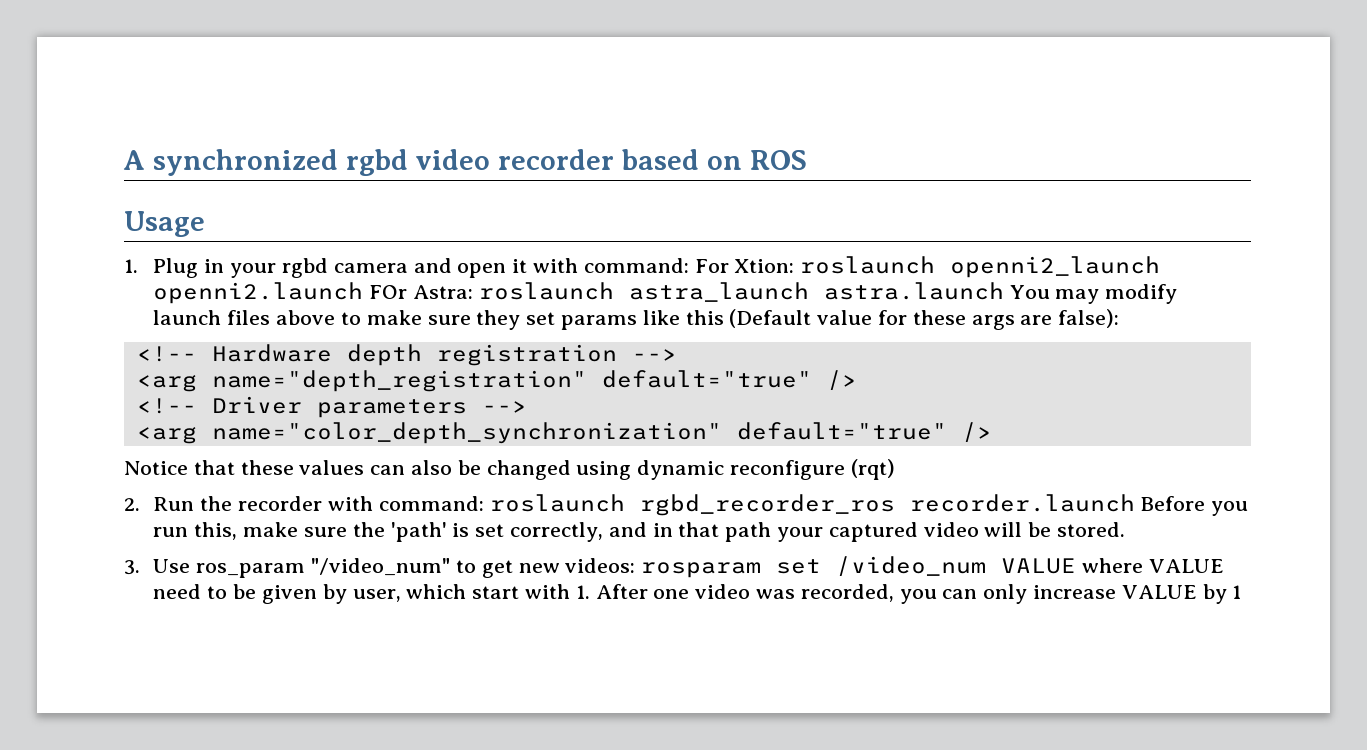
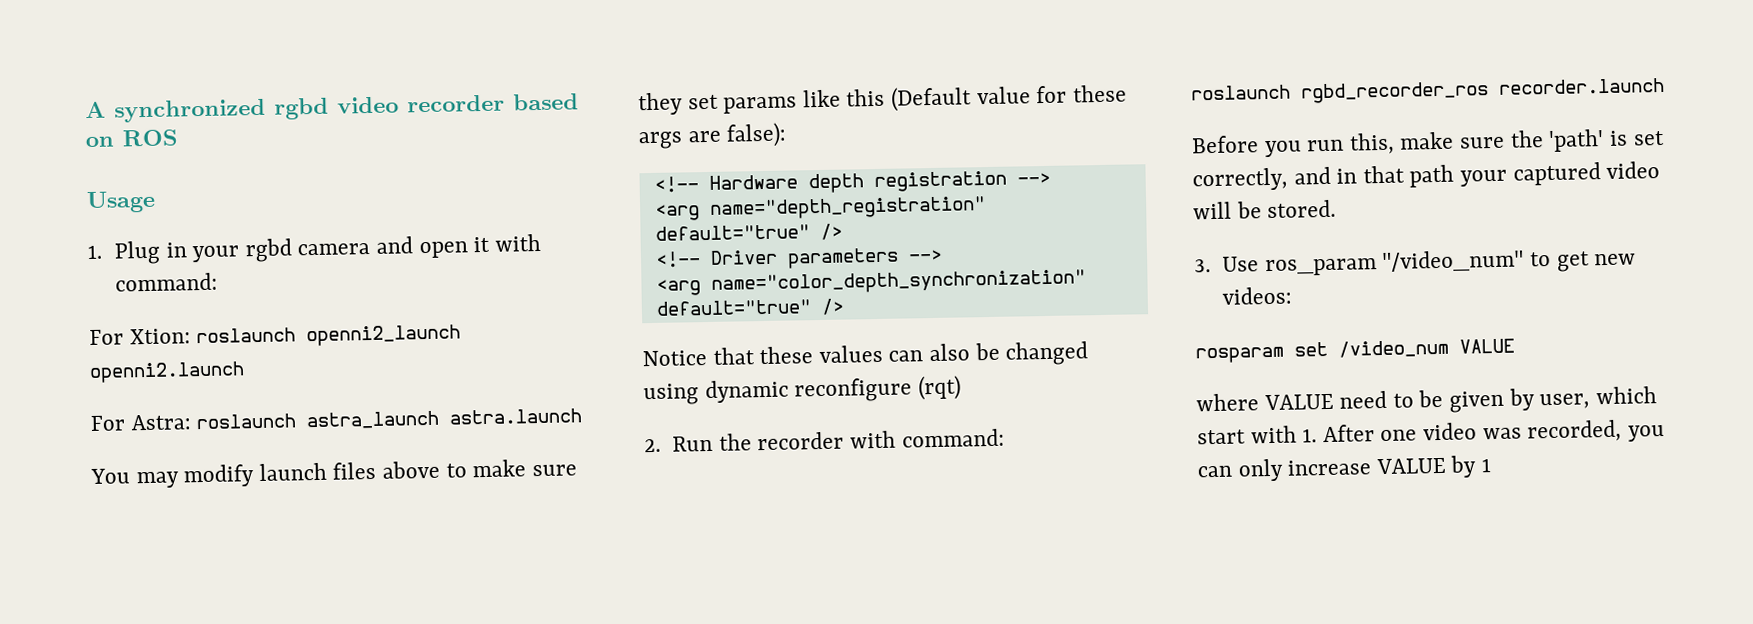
- 1. Plug in your rgbd camera and open it with command: For Xtion: roslaunch openni2_launch openni2.launch FOr Astra: roslaunch astra_launch astra.launch You may modify launch files above to make sure they set params like this (Default value for these args are false):
+ 1. Plug in your rgbd camera and open it with command:
+ For Xtion: roslaunch openni2_launch openni2.launch
+ For Astra: roslaunch astra_launch astra.launch
+ You may modify launch files above to make sure they set params like this (Default value for these args are false):
- 2. Run the recorder with command: roslaunch rgbd_recorder_ros recorder.launch Before you run this, make sure the 'path' is set correctly, and in that path your captured video will be stored.
+ 2. Run the recorder with command:
+ roslaunch rgbd_recorder_ros recorder.launch
+ Before you run this, make sure the 'path' is set correctly, and in that path your captured video will be stored.
- 3. Use ros_param "/video_num" to get new videos: rosparam set /video_num VALUE where VALUE need to be given by user, which start with 1. After one video was recorded, you can only increase VALUE by 1
+ 3. Use ros_param "/video_num" to get new videos:
+ rosparam set /video_num VALUE
+ where VALUE need to be given by user, which start with 1. After one video was recorded, you can only increase VALUE by 1

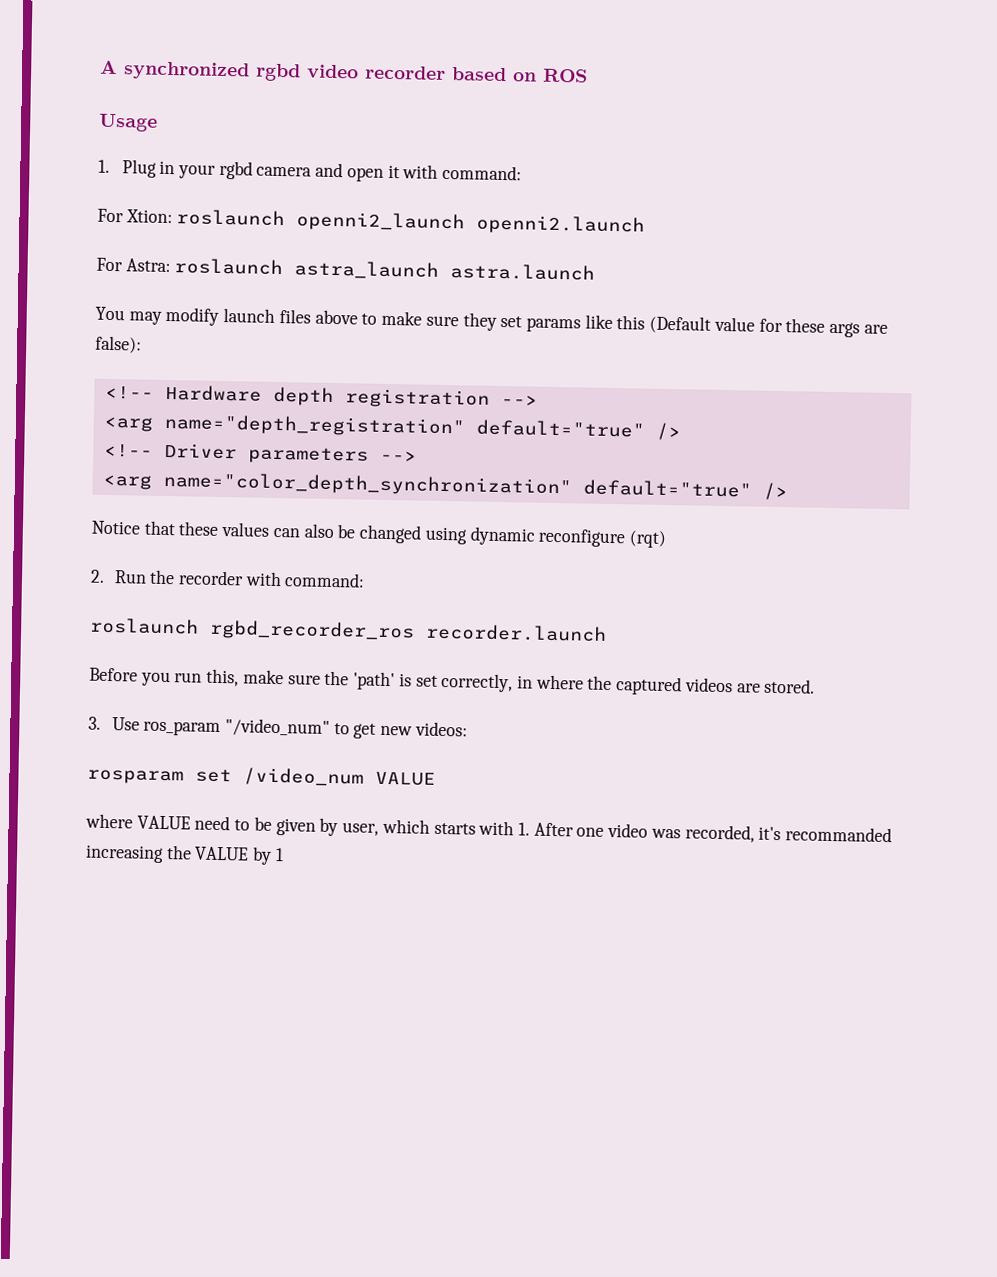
- Before you run this, make sure the 'path' is set correctly, and in that path your captured video will be stored.
+ Before you run this, make sure the 'path' is set correctly, in where the captured videos are stored.
- where VALUE need to be given by user, which start with 1. After one video was recorded, you can only increase VALUE by 1
+ where VALUE need to be given by user, which starts with 1. After one video was recorded, it's recommanded increasing the VALUE by 1

